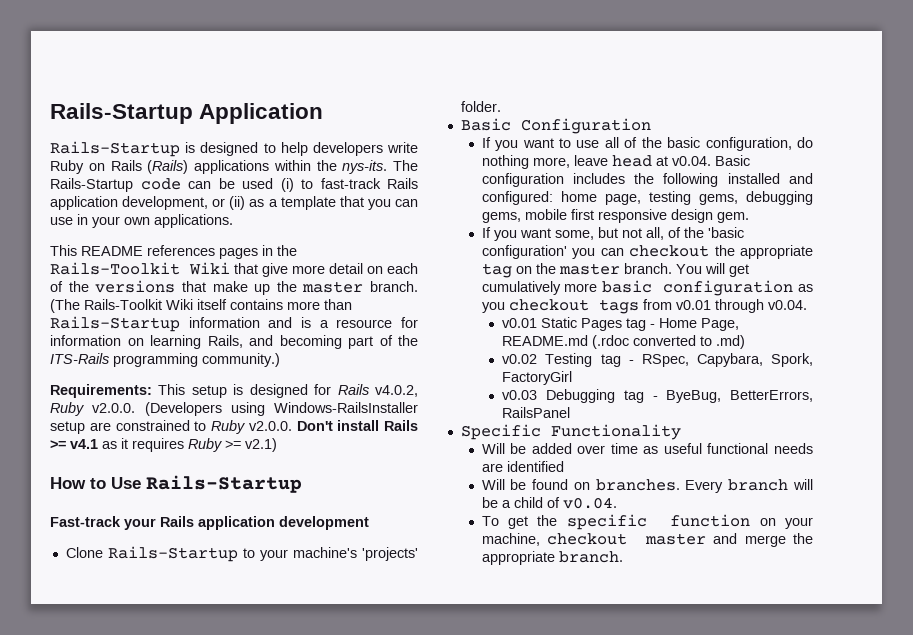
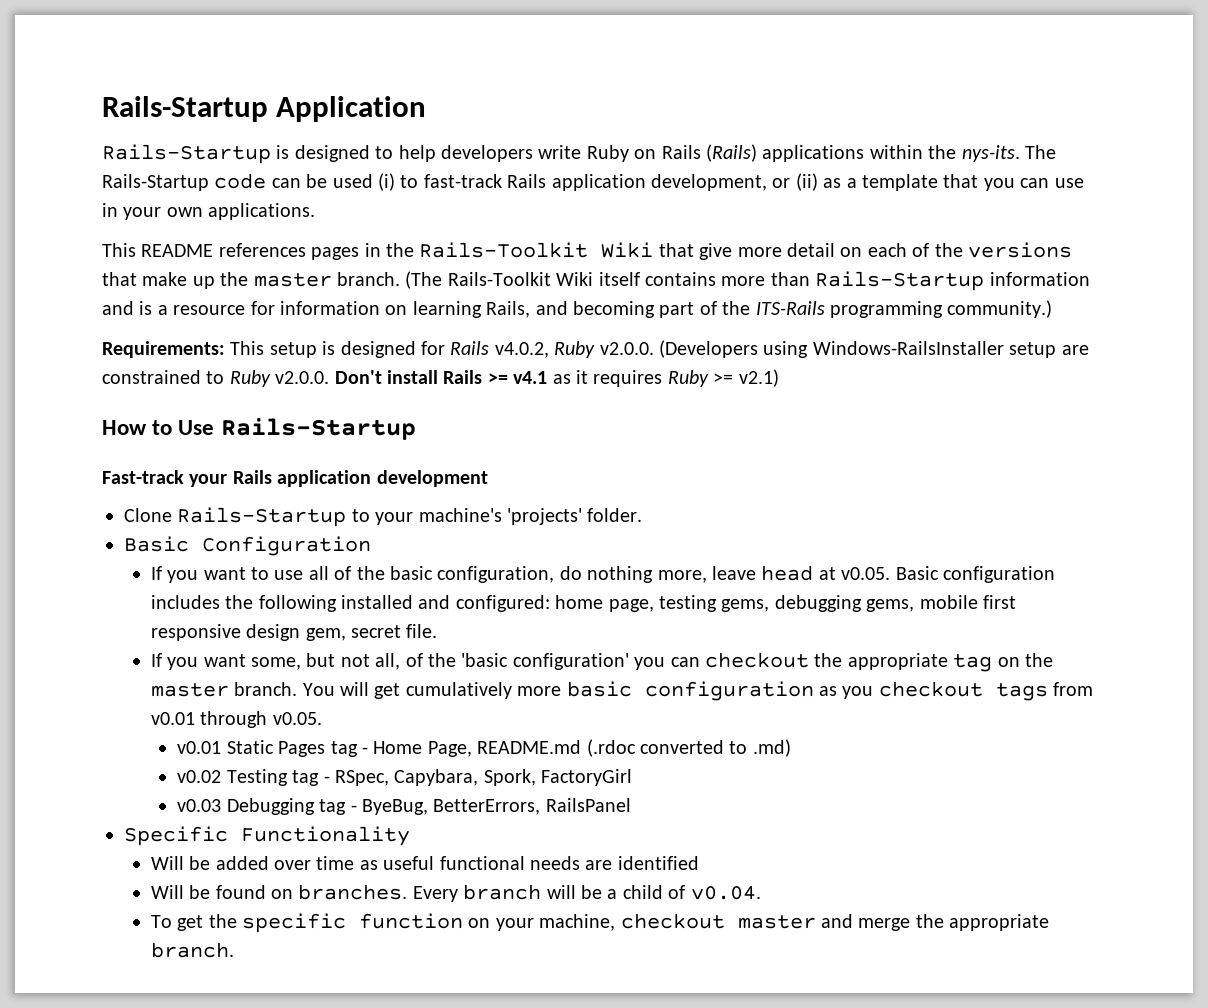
- If you want to use all of the basic configuration, do nothing more, leave head at v0.04. Basic configuration includes the following installed and configured: home page, testing gems, debugging gems, mobile first responsive design gem.
+ If you want to use all of the basic configuration, do nothing more, leave head at v0.05. Basic configuration includes the following installed and configured: home page, testing gems, debugging gems, mobile first responsive design gem, secret file.
- You will get cumulatively more basic configuration as you checkout tags from v0.01 through v0.04.
+ You will get cumulatively more basic configuration as you checkout tags from v0.01 through v0.05.

